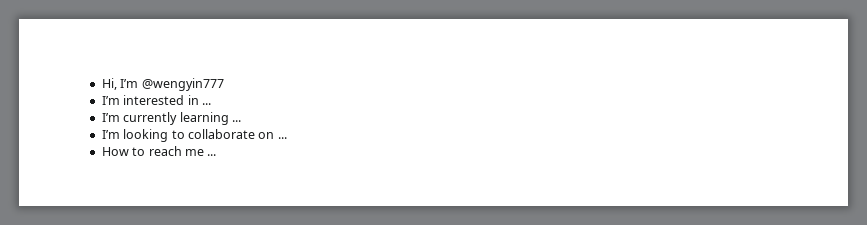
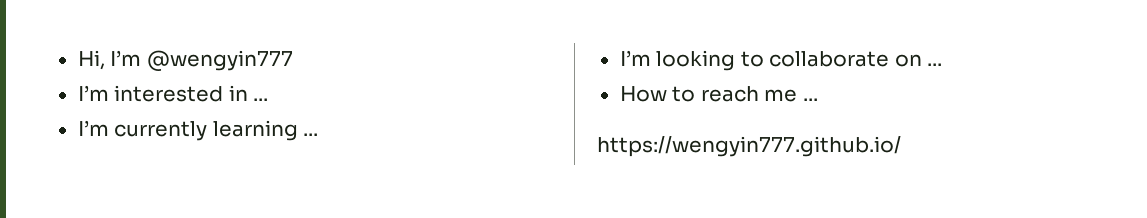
+ https://wengyin777.github.io/

